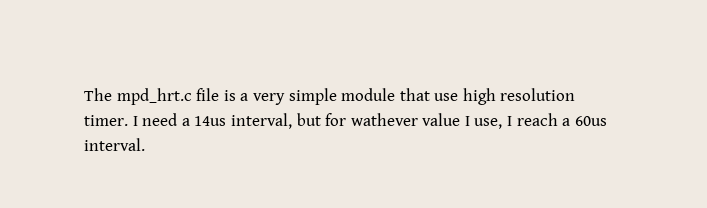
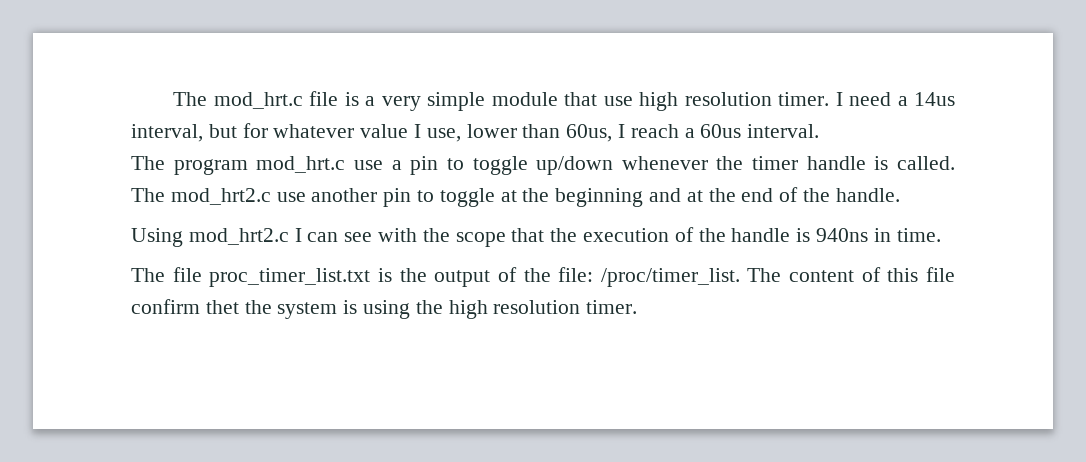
- The mpd_hrt.c file is a very simple module that use high resolution timer.
+ The mod_hrt.c file is a very simple module that use high resolution timer.
- I need a 14us interval, but for wathever value I use, I reach a 60us interval.
+ I need a 14us interval, but for whatever value I use, lower than 60us, I reach a 60us interval.
+ The program mod_hrt.c use a pin to toggle up/down whenever the timer handle is called. The mod_hrt2.c use another pin to toggle at the beginning and at the end of the handle.
+ Using mod_hrt2.c I can see with the scope that the execution of the handle is 940ns in time.
+ The file proc_timer_list.txt is the output of the file: /proc/timer_list. The content of this file confirm thet the system is using the high resolution timer.

